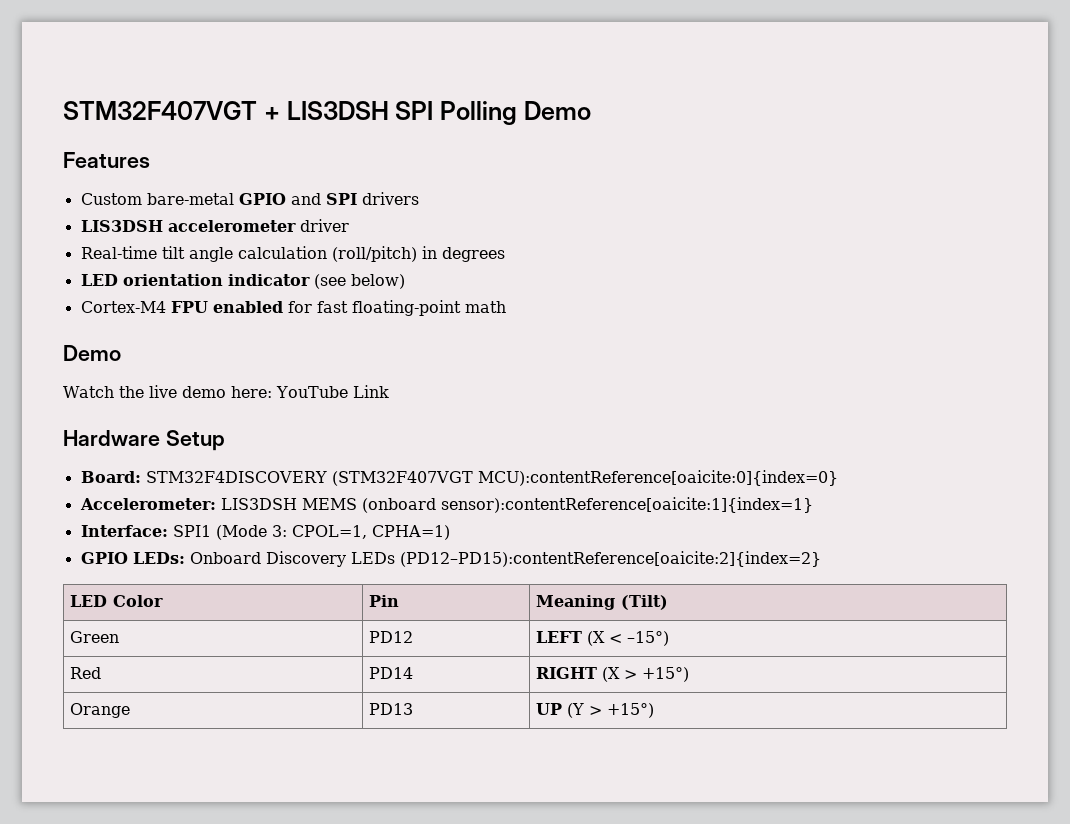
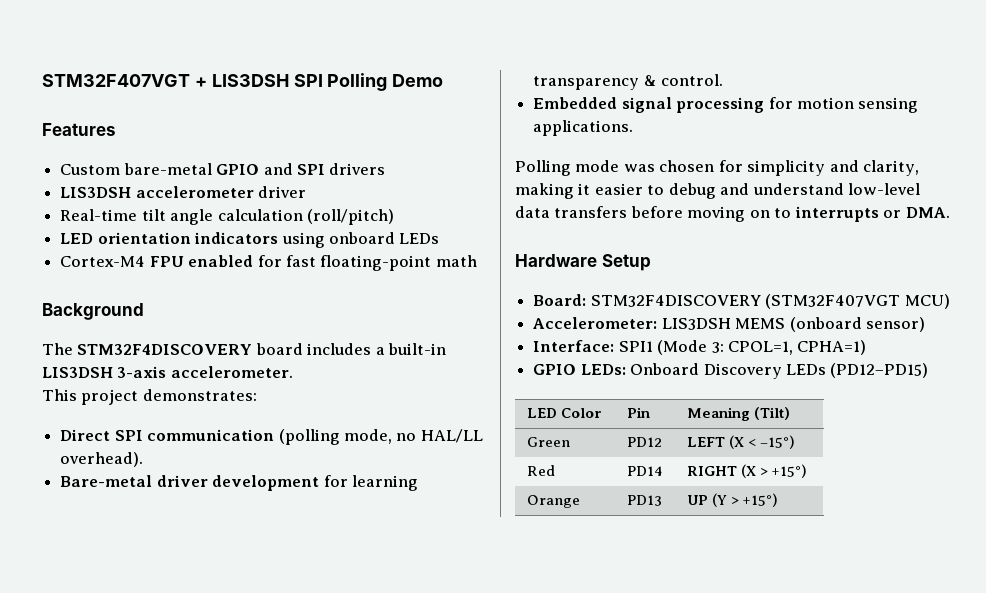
- Real-time tilt angle calculation (roll/pitch) in degrees
+ Real-time tilt angle calculation (roll/pitch)
- LED orientation indicator (see below)
+ LED orientation indicators using onboard LEDs
  Cortex-M4 FPU enabled for fast floating-point math
- Demo
- Watch the live demo here: YouTube Link
+ Background
+ The STM32F4DISCOVERY board includes a built-in LIS3DSH 3-axis accelerometer.
+ This project demonstrates:
+ Direct SPI communication (polling mode, no HAL/LL overhead).
+ Bare-metal driver development for learning transparency & control.
+ Embedded signal processing for motion sensing applications.
+ Polling mode was chosen for simplicity and clarity, making it easier to debug and understand low-level data transfers before moving on to interrupts or DMA.
- Board: STM32F4DISCOVERY (STM32F407VGT MCU):contentReference[oaicite:0]{index=0}
+ Board: STM32F4DISCOVERY (STM32F407VGT MCU)
- Accelerometer: LIS3DSH MEMS (onboard sensor):contentReference[oaicite:1]{index=1}
+ Accelerometer: LIS3DSH MEMS (onboard sensor)
- GPIO LEDs: Onboard Discovery LEDs (PD12–PD15):contentReference[oaicite:2]{index=2}
+ GPIO LEDs: Onboard Discovery LEDs (PD12–PD15)

